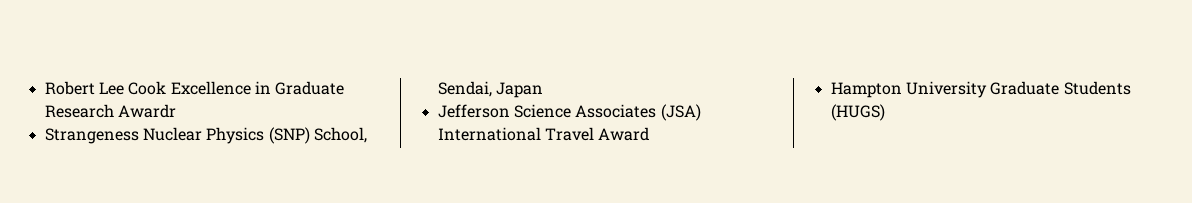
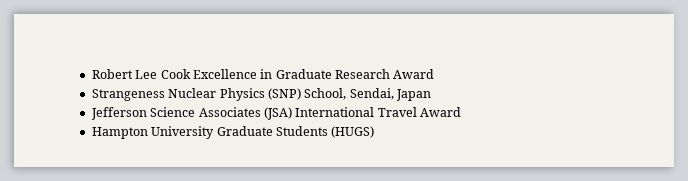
- Robert Lee Cook Excellence in Graduate Research Awardr
+ Robert Lee Cook Excellence in Graduate Research Award

